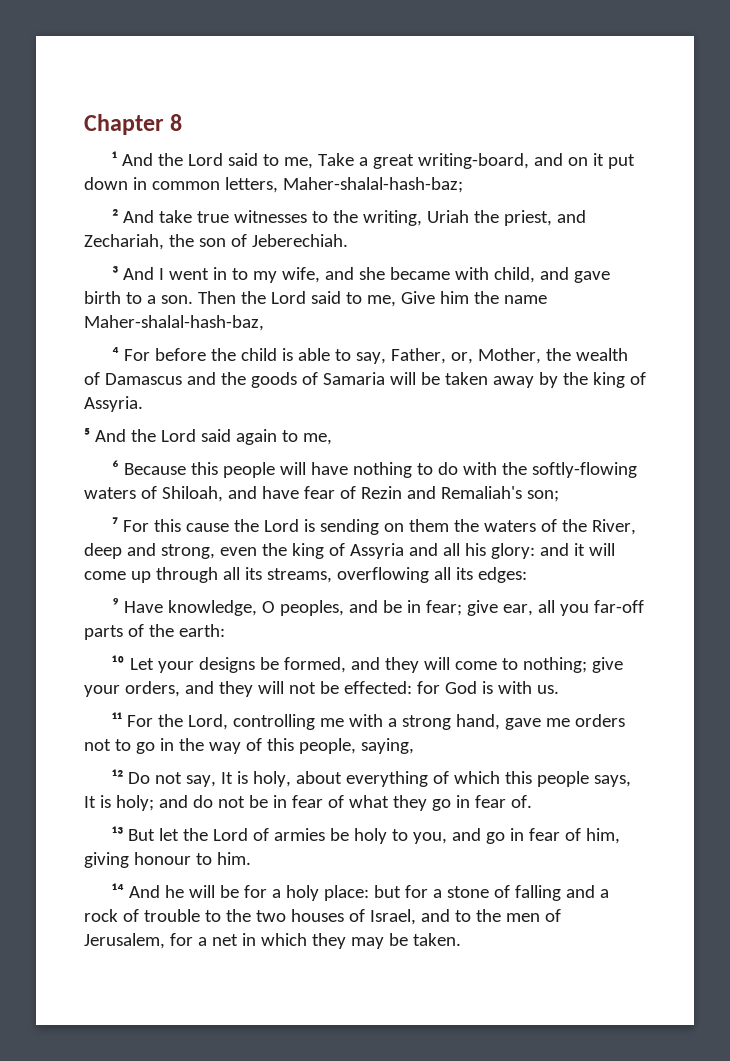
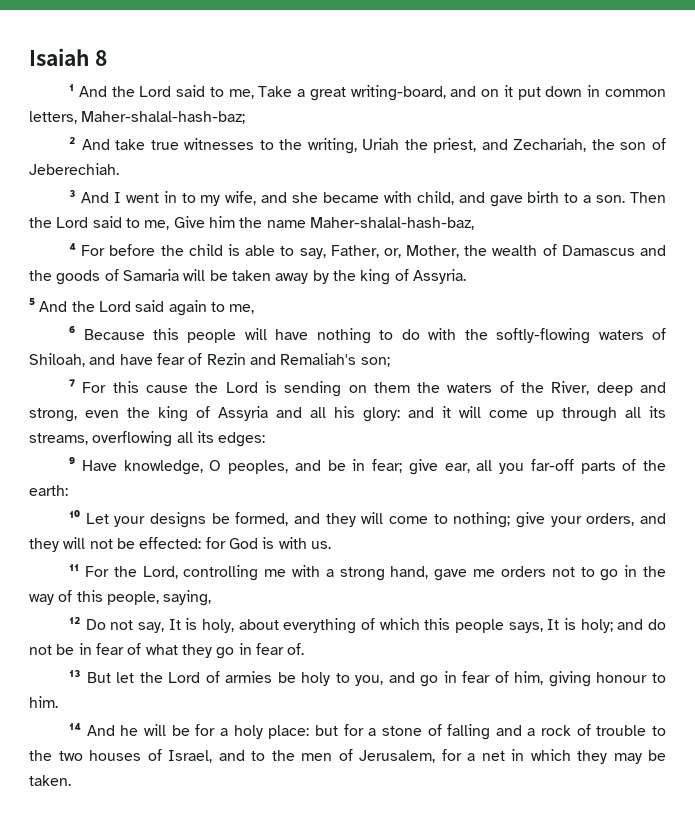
- Chapter 8
+ Isaiah 8

